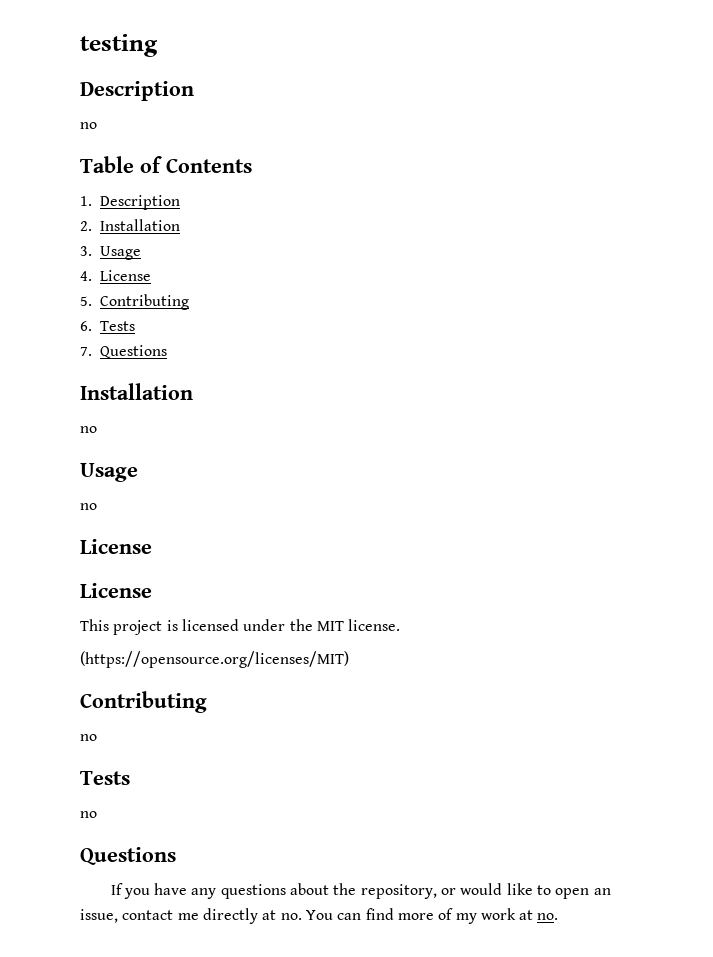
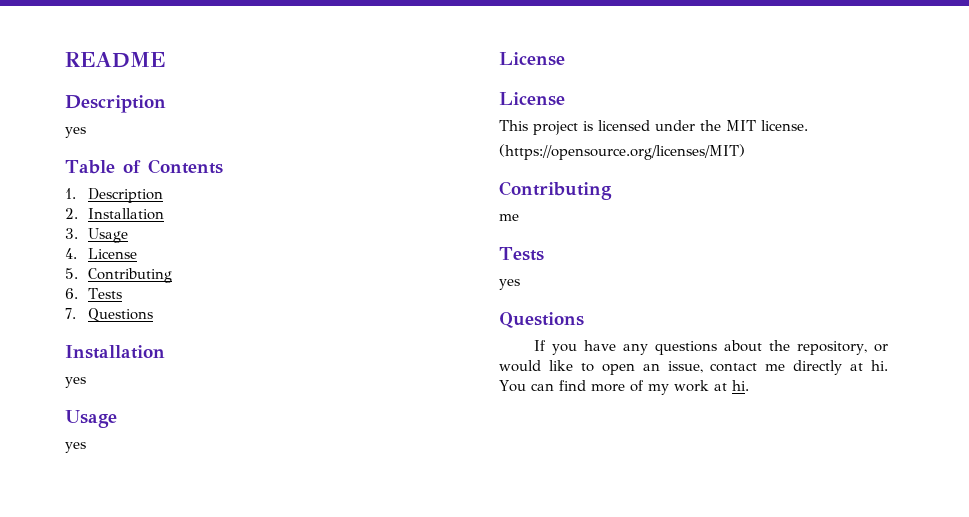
- testing
+ README
  Description
- no
+ yes
  7. Questions
  Installation
- no
+ yes
  Usage
- no
+ yes
  (https://opensource.org/licenses/MIT)
  Contributing
- no
+ me
  Tests
- no
+ yes
- If you have any questions about the repository, or would like to open an issue, contact me directly at no. You can find more of my work at no.
+ If you have any questions about the repository, or would like to open an issue, contact me directly at hi. You can find more of my work at hi.

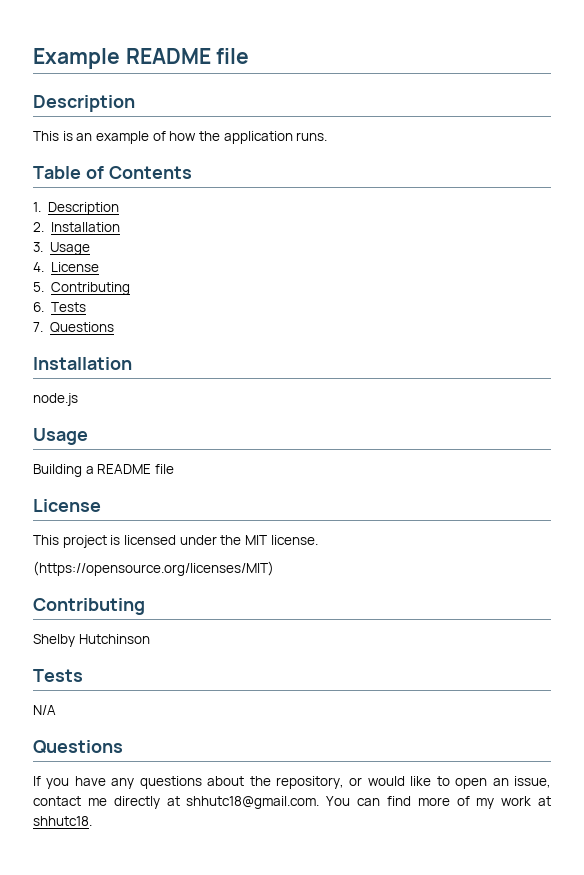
- README
+ Example README file
  Description
- yes
+ This is an example of how the application runs.
  7. Questions
  Installation
- yes
+ node.js
  Usage
- yes
- License
+ Building a README file
  (https://opensource.org/licenses/MIT)
  Contributing
- me
+ Shelby Hutchinson
  Tests
- yes
+ N/A
- If you have any questions about the repository, or would like to open an issue, contact me directly at hi. You can find more of my work at hi.
+ If you have any questions about the repository, or would like to open an issue, contact me directly at shhutc18@gmail.com. You can find more of my work at shhutc18.

